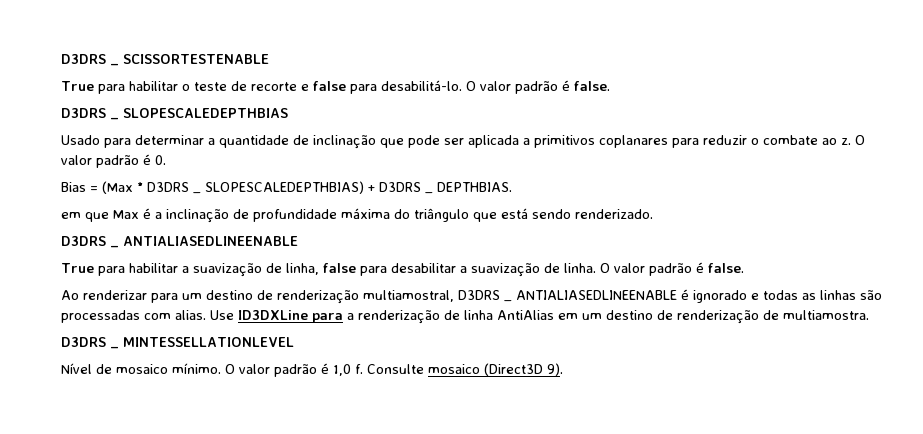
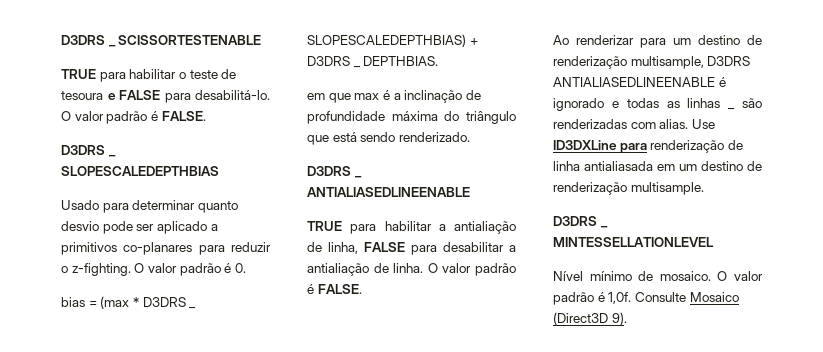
- True para habilitar o teste de recorte e false para desabilitá-lo. O valor padrão é false.
+ TRUE para habilitar o teste de tesoura e FALSE para desabilitá-lo. O valor padrão é FALSE.
- Usado para determinar a quantidade de inclinação que pode ser aplicada a primitivos coplanares para reduzir o combate ao z.
+ Usado para determinar quanto desvio pode ser aplicado a primitivos co-planares para reduzir o z-fighting.
- Bias = (Max * D3DRS _ SLOPESCALEDEPTHBIAS) + D3DRS _ DEPTHBIAS.
+ bias = (max * D3DRS _ SLOPESCALEDEPTHBIAS) + D3DRS _ DEPTHBIAS.
- em que Max é a inclinação de profundidade máxima do triângulo que está sendo renderizado.
+ em que max é a inclinação de profundidade máxima do triângulo que está sendo renderizado.
- True para habilitar a suavização de linha, false para desabilitar a suavização de linha. O valor padrão é false.
+ TRUE para habilitar a antialiação de linha, FALSE para desabilitar a antialiação de linha. O valor padrão é FALSE.
- Ao renderizar para um destino de renderização multiamostral, D3DRS _ ANTIALIASEDLINEENABLE é ignorado e todas as linhas são processadas com alias.
+ Ao renderizar para um destino de renderização multisample, D3DRS ANTIALIASEDLINEENABLE é ignorado e todas as linhas _ são renderizadas com alias.
- Use ID3DXLine para a renderização de linha AntiAlias em um destino de renderização de multiamostra.
+ Use ID3DXLine para renderização de linha antialiasada em um destino de renderização multisample.
- Nível de mosaico mínimo. O valor padrão é 1,0 f. Consulte mosaico (Direct3D 9).
+ Nível mínimo de mosaico. O valor padrão é 1,0f. Consulte Mosaico (Direct3D 9).

